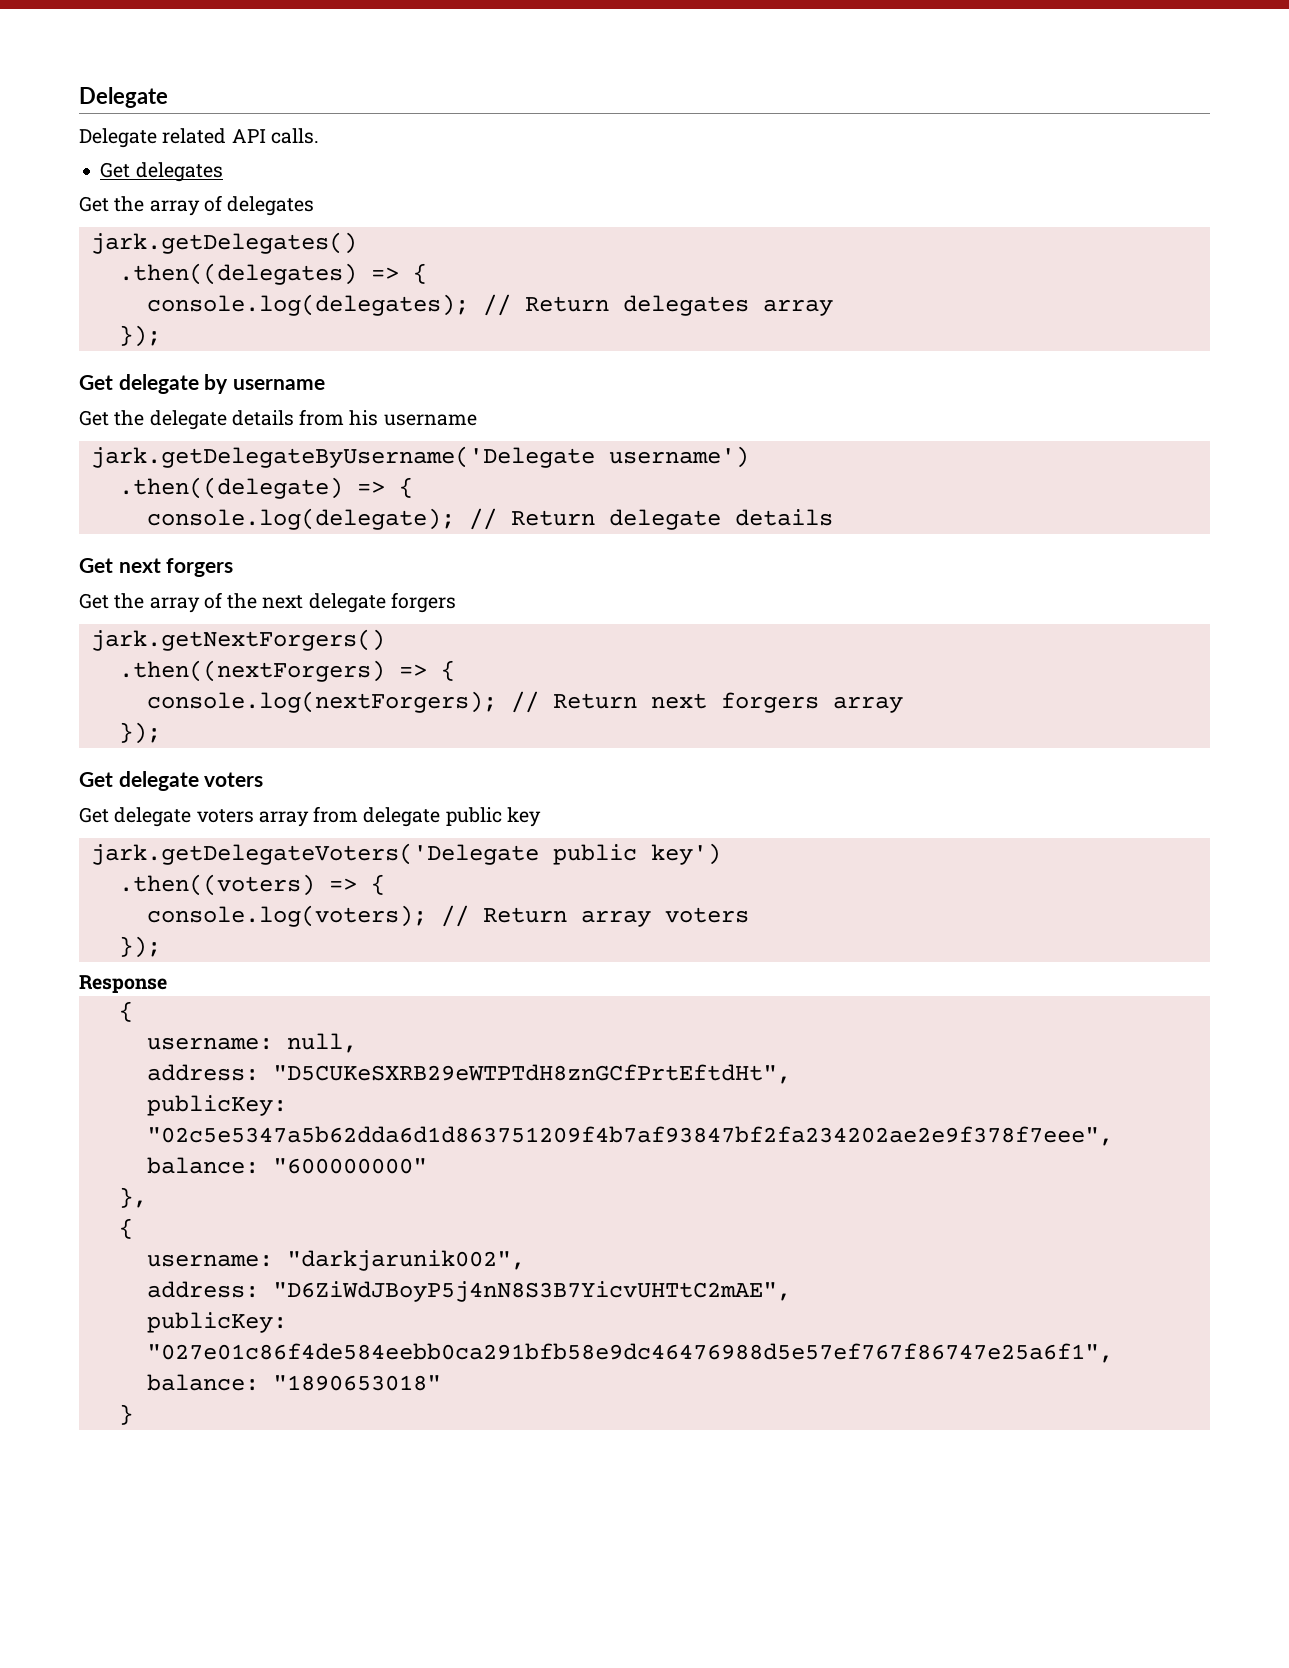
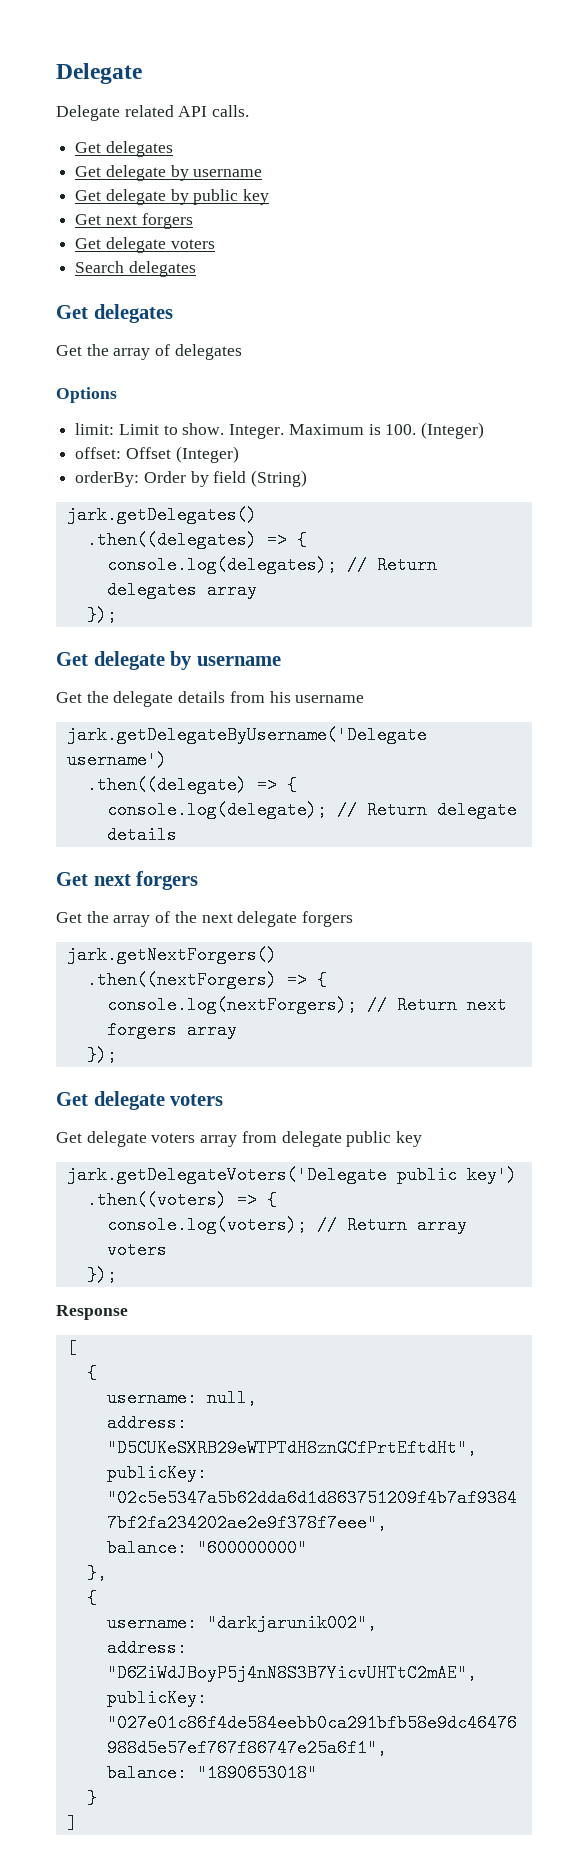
  Delegate related API calls.
+ Get delegates
+ Get delegate by username
+ Get delegate by public key
+ Get next forgers
+ Get delegate voters
+ Search delegates
+ Options
+ limit: Limit to show. Integer. Maximum is 100. (Integer)
+ offset: Offset (Integer)
+ orderBy: Order by field (String)
+ [
+ ]

